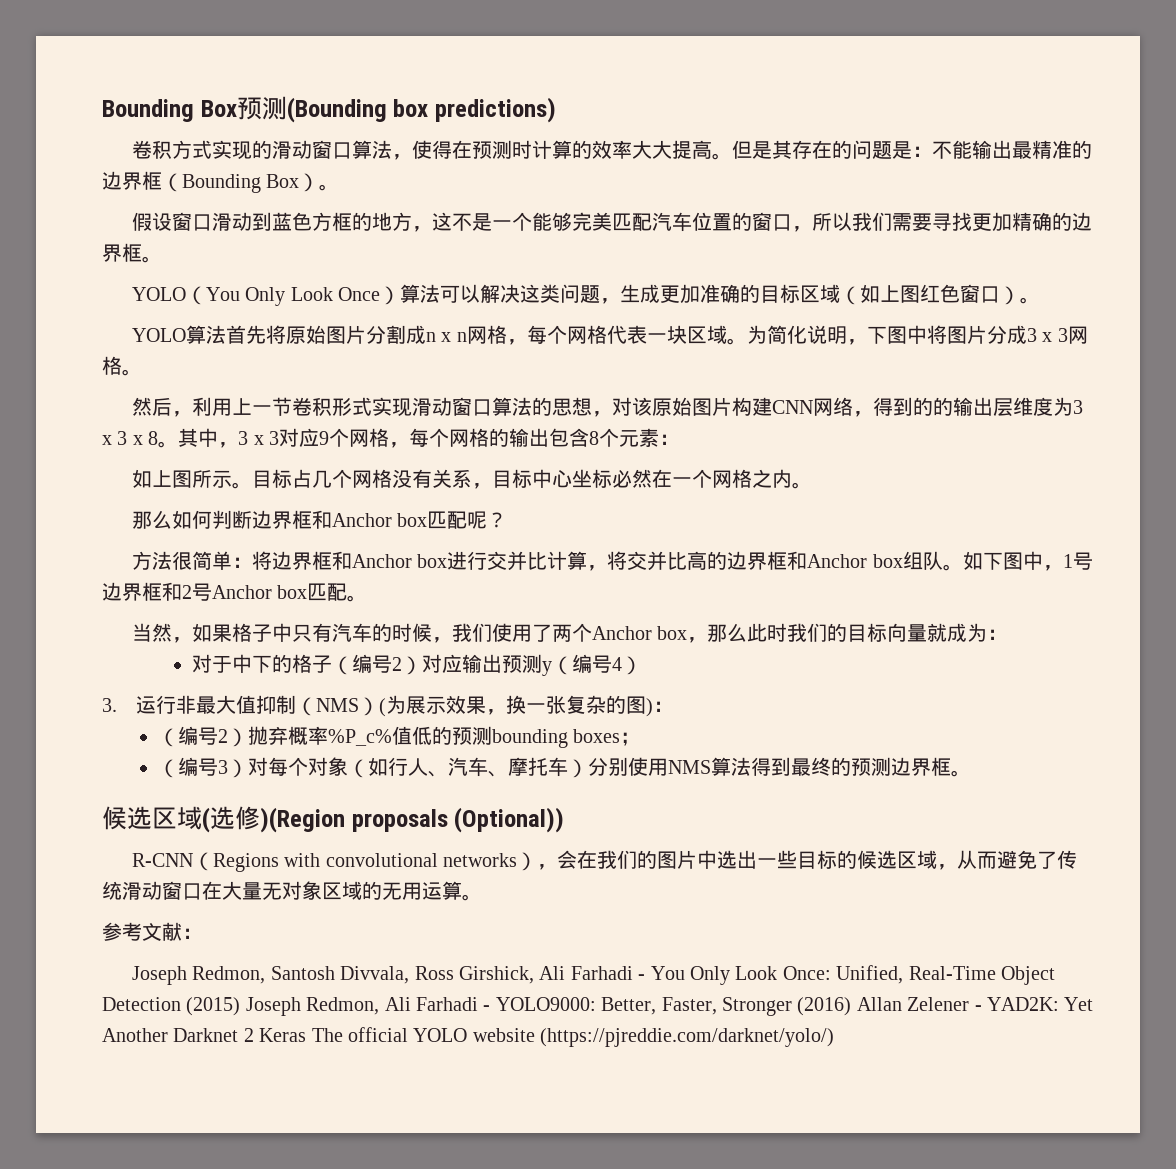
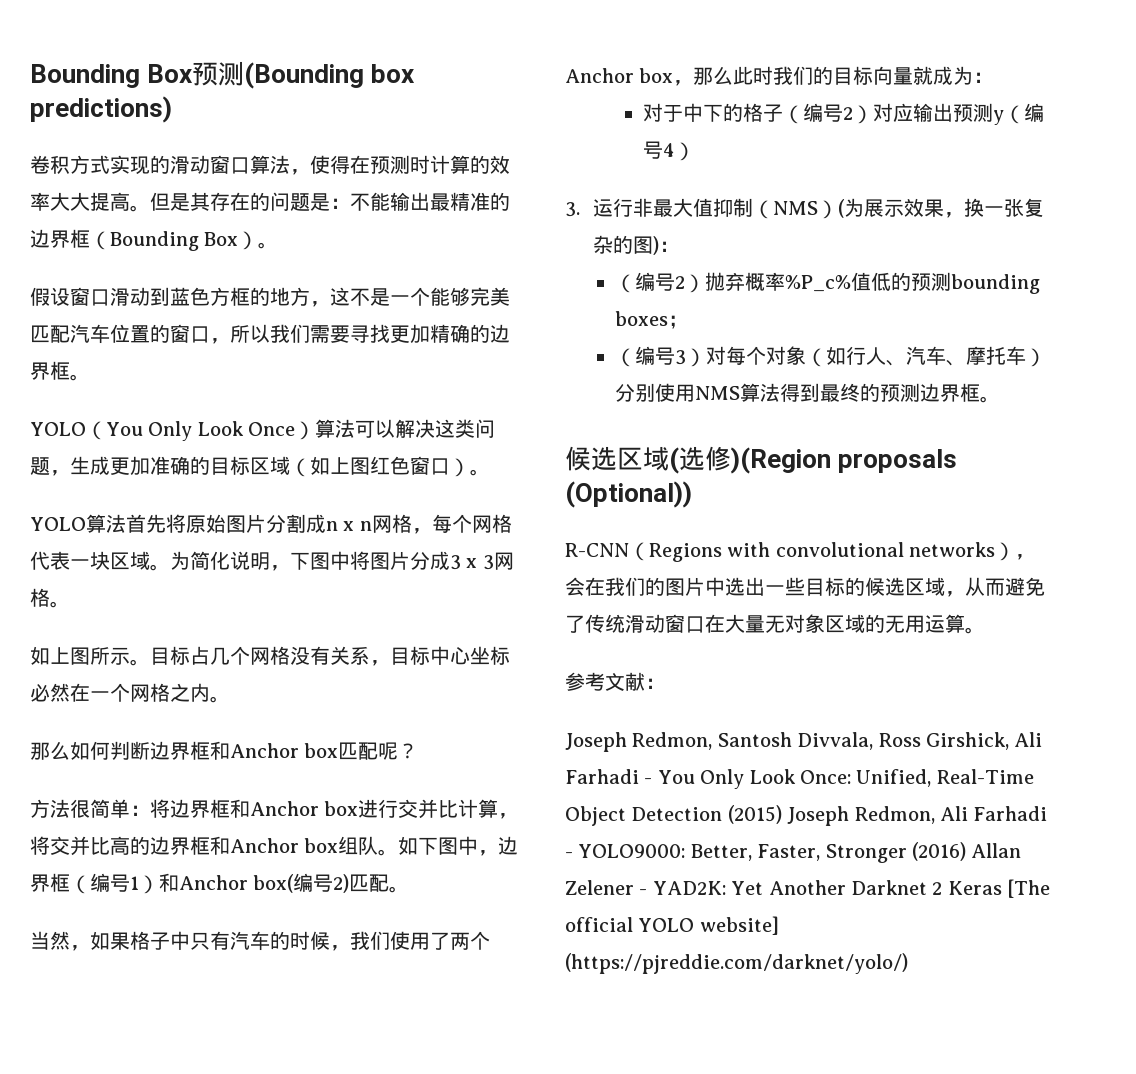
- 然后，利用上一节卷积形式实现滑动窗口算法的思想，对该原始图片构建CNN网络，得到的的输出层维度为3 x 3 x 8。其中，3 x 3对应9个网格，每个网格的输出包含8个元素：
- 如下图中，1号边界框和2号Anchor box匹配。
+ 如下图中，边界框（编号1）和Anchor box(编号2)匹配。
- Joseph Redmon, Santosh Divvala, Ross Girshick, Ali Farhadi - You Only Look Once: Unified, Real-Time Object Detection (2015) Joseph Redmon, Ali Farhadi - YOLO9000: Better, Faster, Stronger (2016) Allan Zelener - YAD2K: Yet Another Darknet 2 Keras The official YOLO website (https://pjreddie.com/darknet/yolo/)
+ Joseph Redmon, Santosh Divvala, Ross Girshick, Ali Farhadi - You Only Look Once: Unified, Real-Time Object Detection (2015) Joseph Redmon, Ali Farhadi - YOLO9000: Better, Faster, Stronger (2016) Allan Zelener - YAD2K: Yet Another Darknet 2 Keras [The official YOLO website] (https://pjreddie.com/darknet/yolo/)

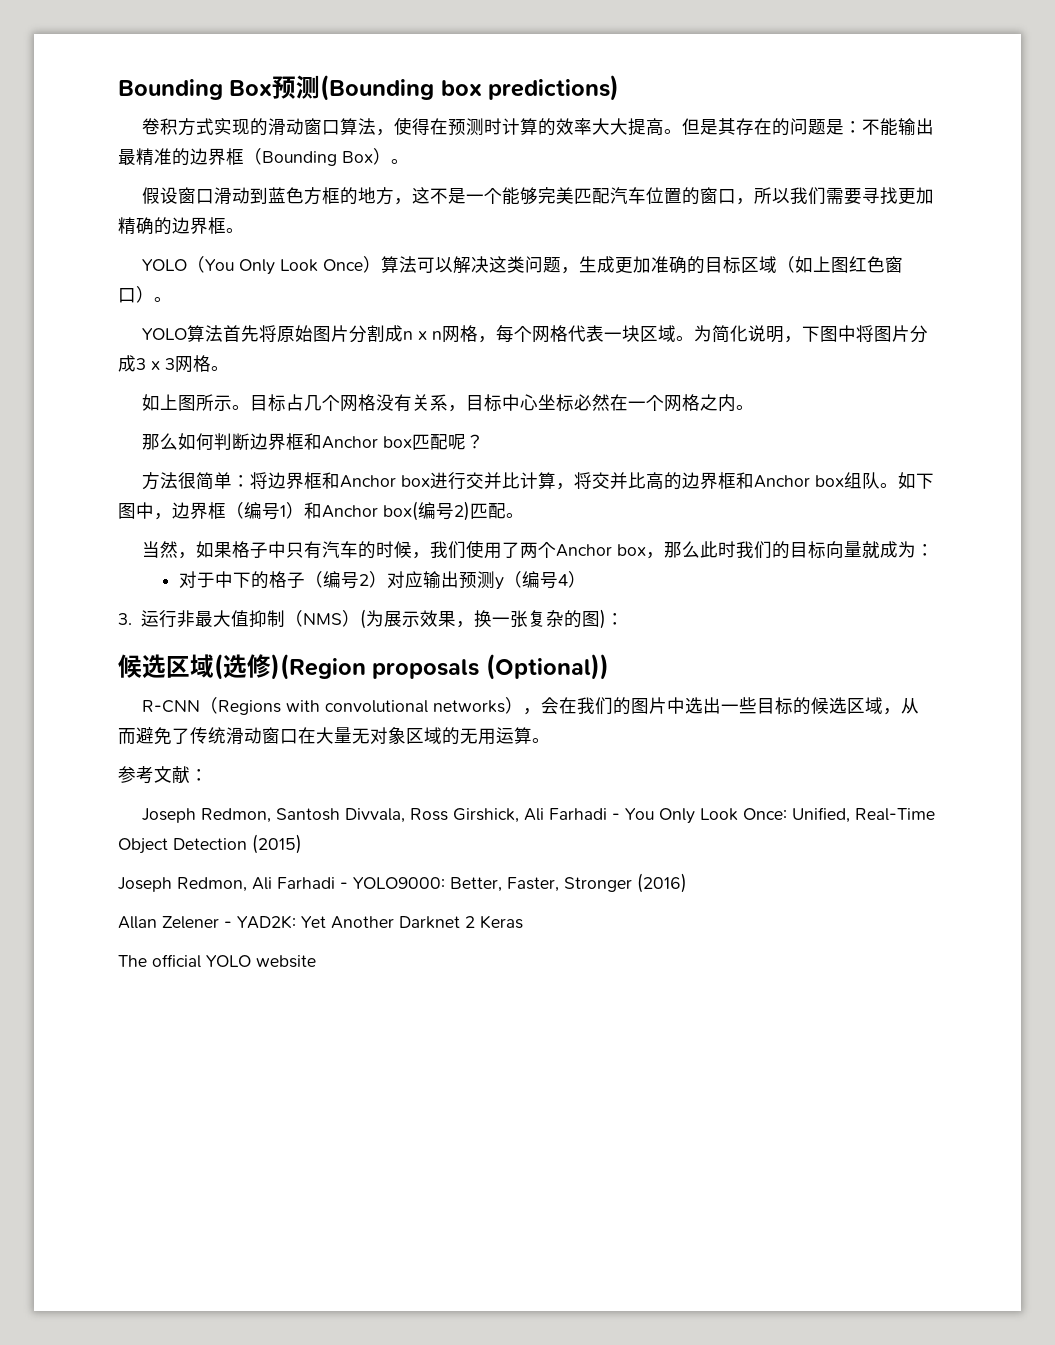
- （编号2）抛弃概率%P_c%值低的预测bounding boxes；
- （编号3）对每个对象（如行人、汽车、摩托车）分别使用NMS算法得到最终的预测边界框。
- Joseph Redmon, Santosh Divvala, Ross Girshick, Ali Farhadi - You Only Look Once: Unified, Real-Time Object Detection (2015) Joseph Redmon, Ali Farhadi - YOLO9000: Better, Faster, Stronger (2016) Allan Zelener - YAD2K: Yet Another Darknet 2 Keras [The official YOLO website] (https://pjreddie.com/darknet/yolo/)
+ Joseph Redmon, Santosh Divvala, Ross Girshick, Ali Farhadi - You Only Look Once: Unified, Real-Time Object Detection (2015)
+ Joseph Redmon, Ali Farhadi - YOLO9000: Better, Faster, Stronger (2016)
+ Allan Zelener - YAD2K: Yet Another Darknet 2 Keras
+ The official YOLO website

